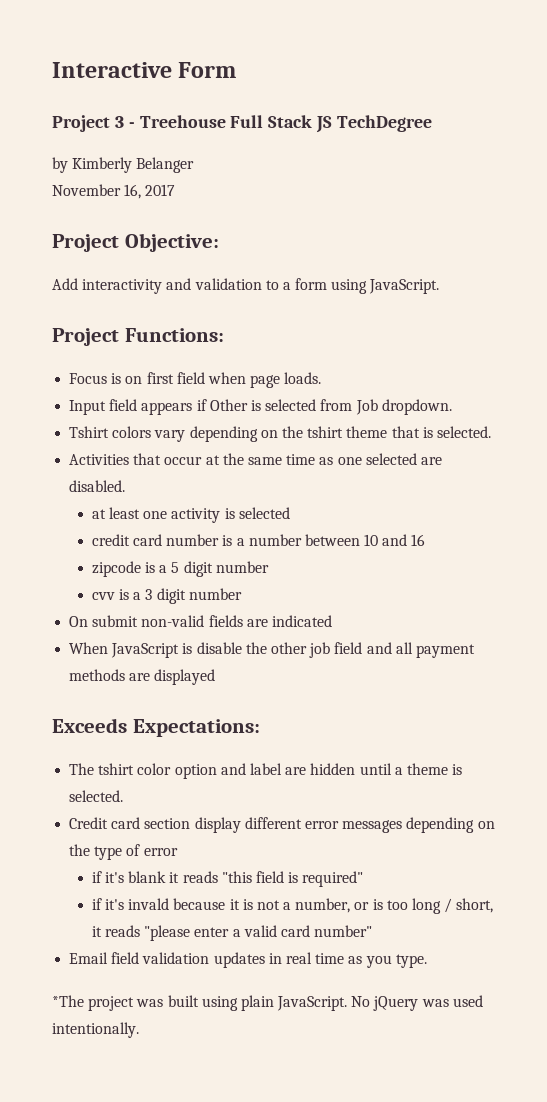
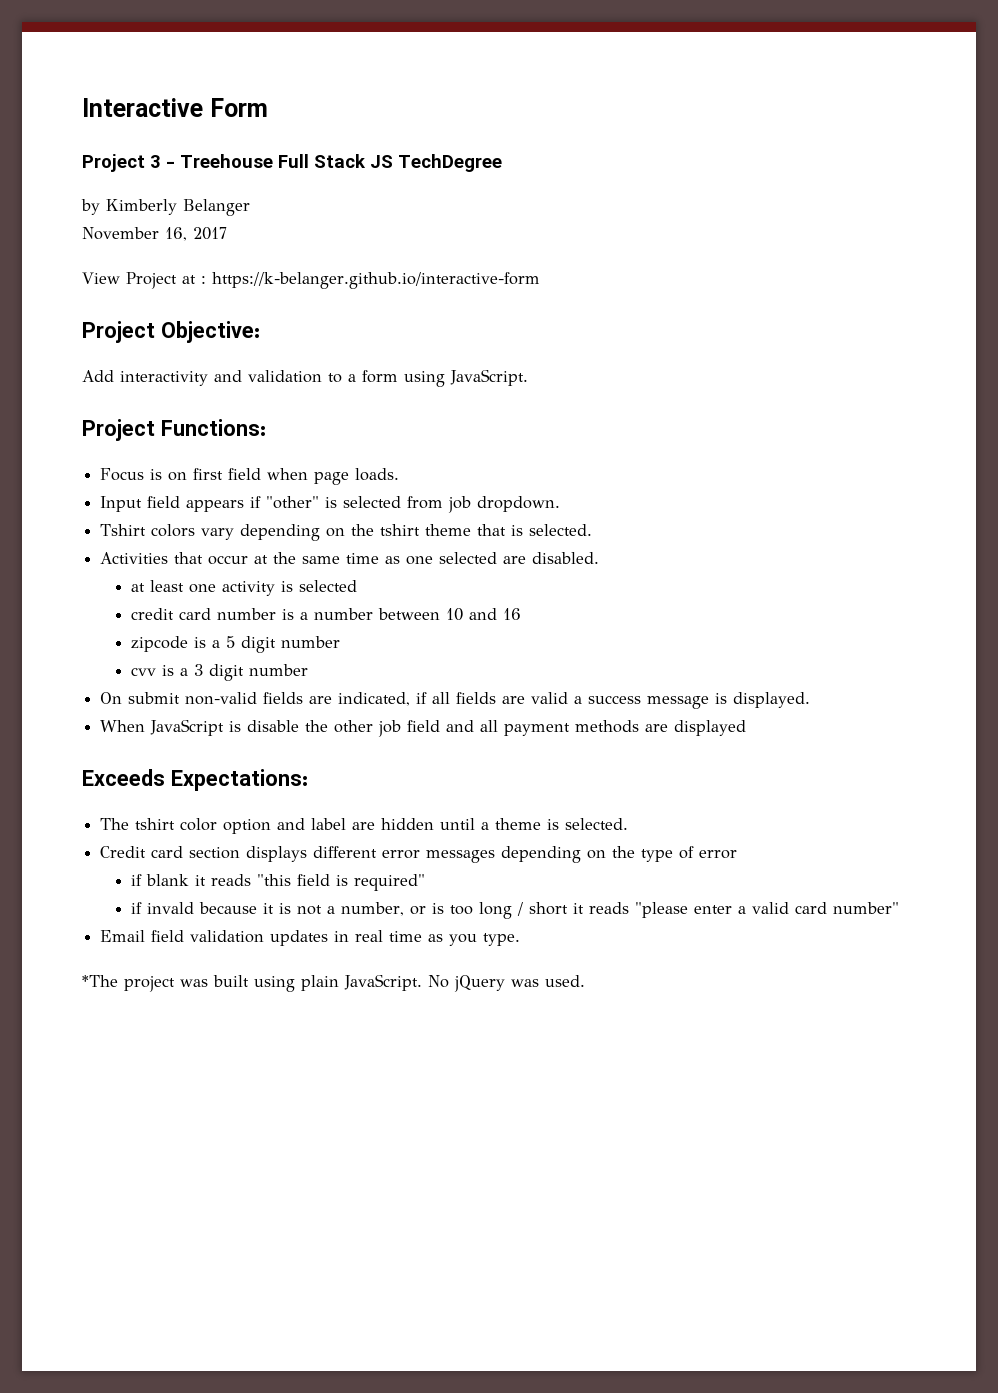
+ View Project at : https://k-belanger.github.io/interactive-form
- Input field appears if Other is selected from Job dropdown.
+ Input field appears if "other" is selected from job dropdown.
- On submit non-valid fields are indicated
+ On submit non-valid fields are indicated, if all fields are valid a success message is displayed.
- Credit card section display different error messages depending on the type of error
+ Credit card section displays different error messages depending on the type of error
- if it's blank it reads "this field is required"
+ if blank it reads "this field is required"
- if it's invald because it is not a number, or is too long / short, it reads "please enter a valid card number"
+ if invald because it is not a number, or is too long / short it reads "please enter a valid card number"
- No jQuery was used intentionally.
+ No jQuery was used.

